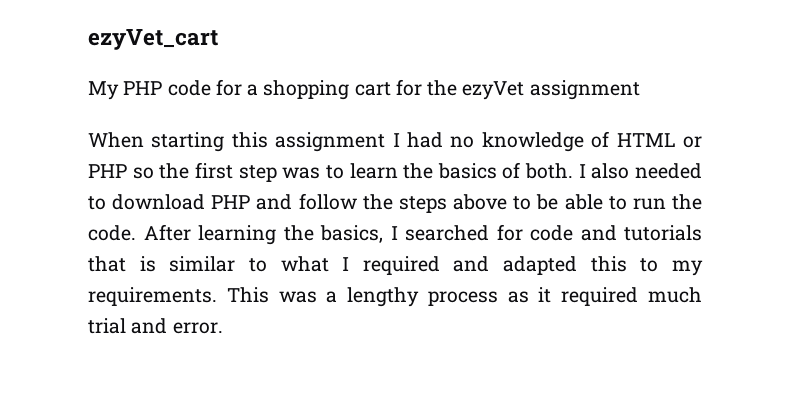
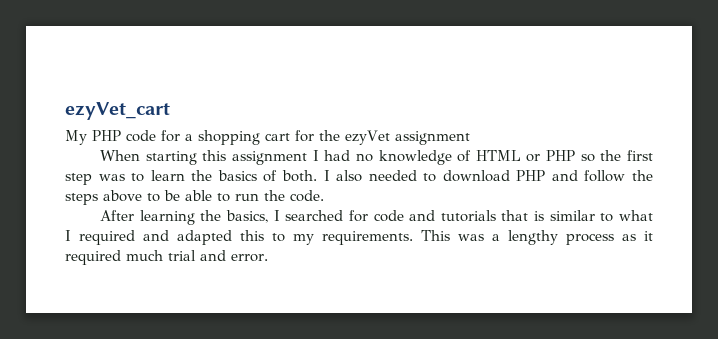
- I also needed to download PHP and follow the steps above to be able to run the code. After learning the basics, I searched for code and tutorials that is similar to what I required and adapted this to my requirements.
+ I also needed to download PHP and follow the steps above to be able to run the code.
+ After learning the basics, I searched for code and tutorials that is similar to what I required and adapted this to my requirements.

